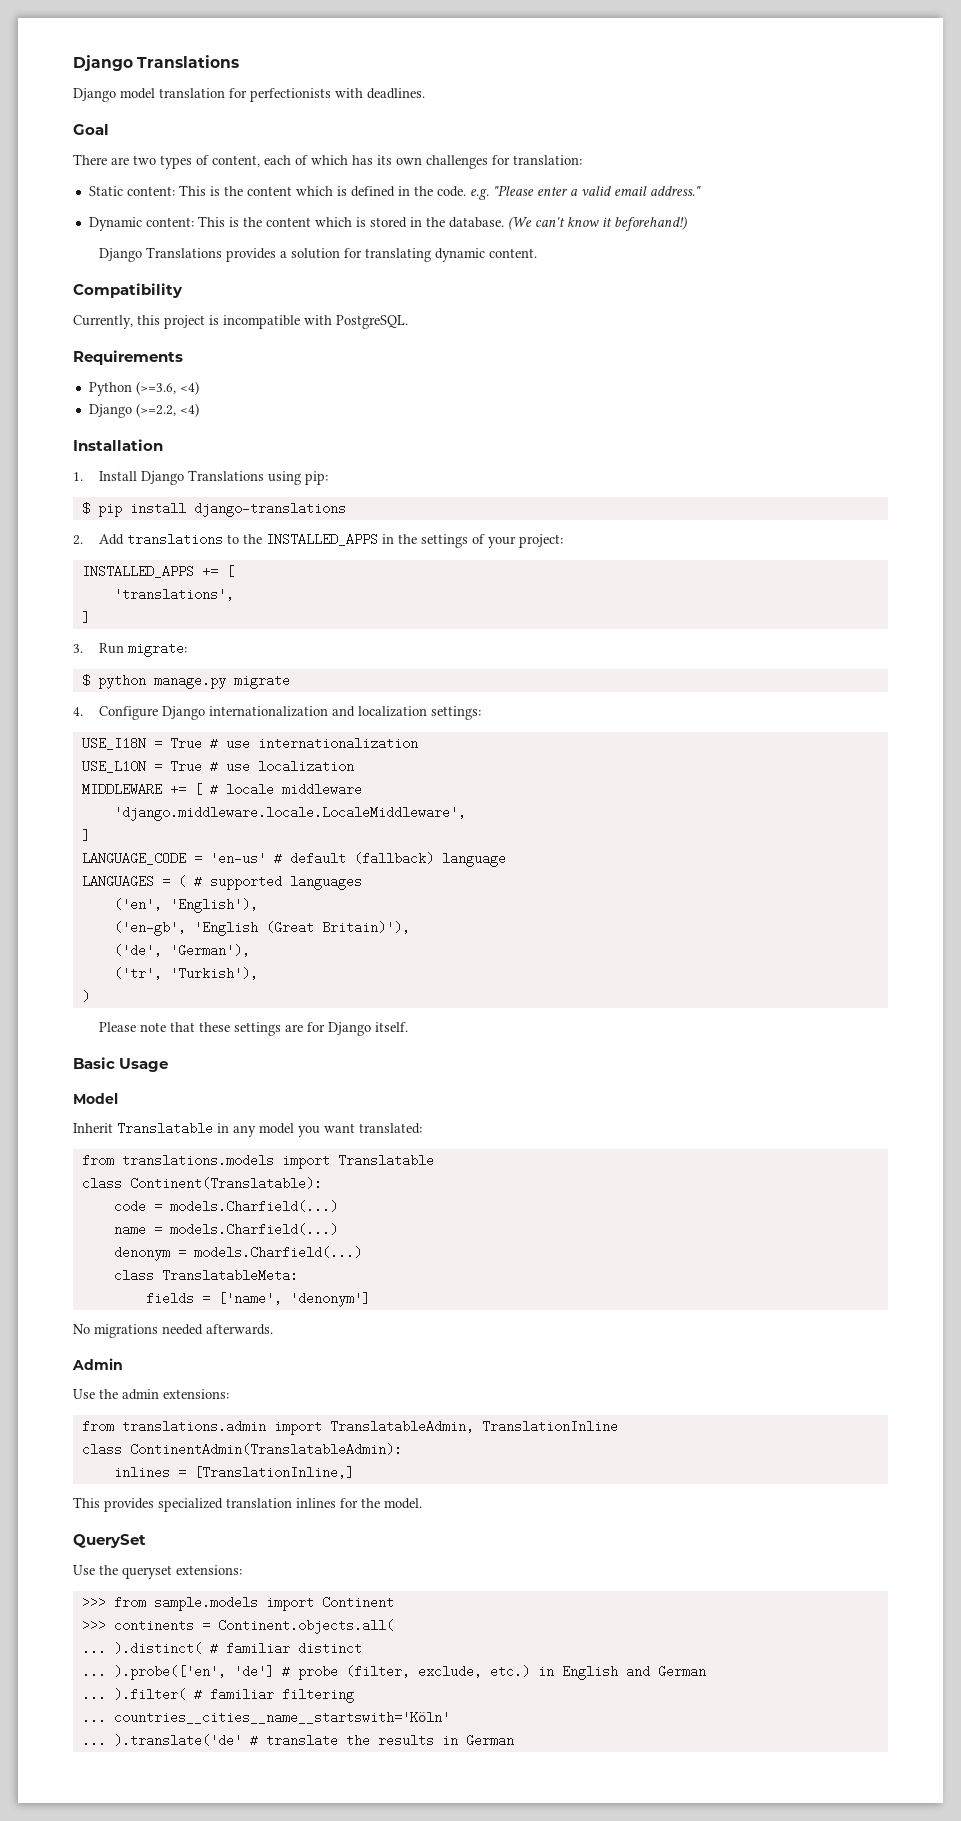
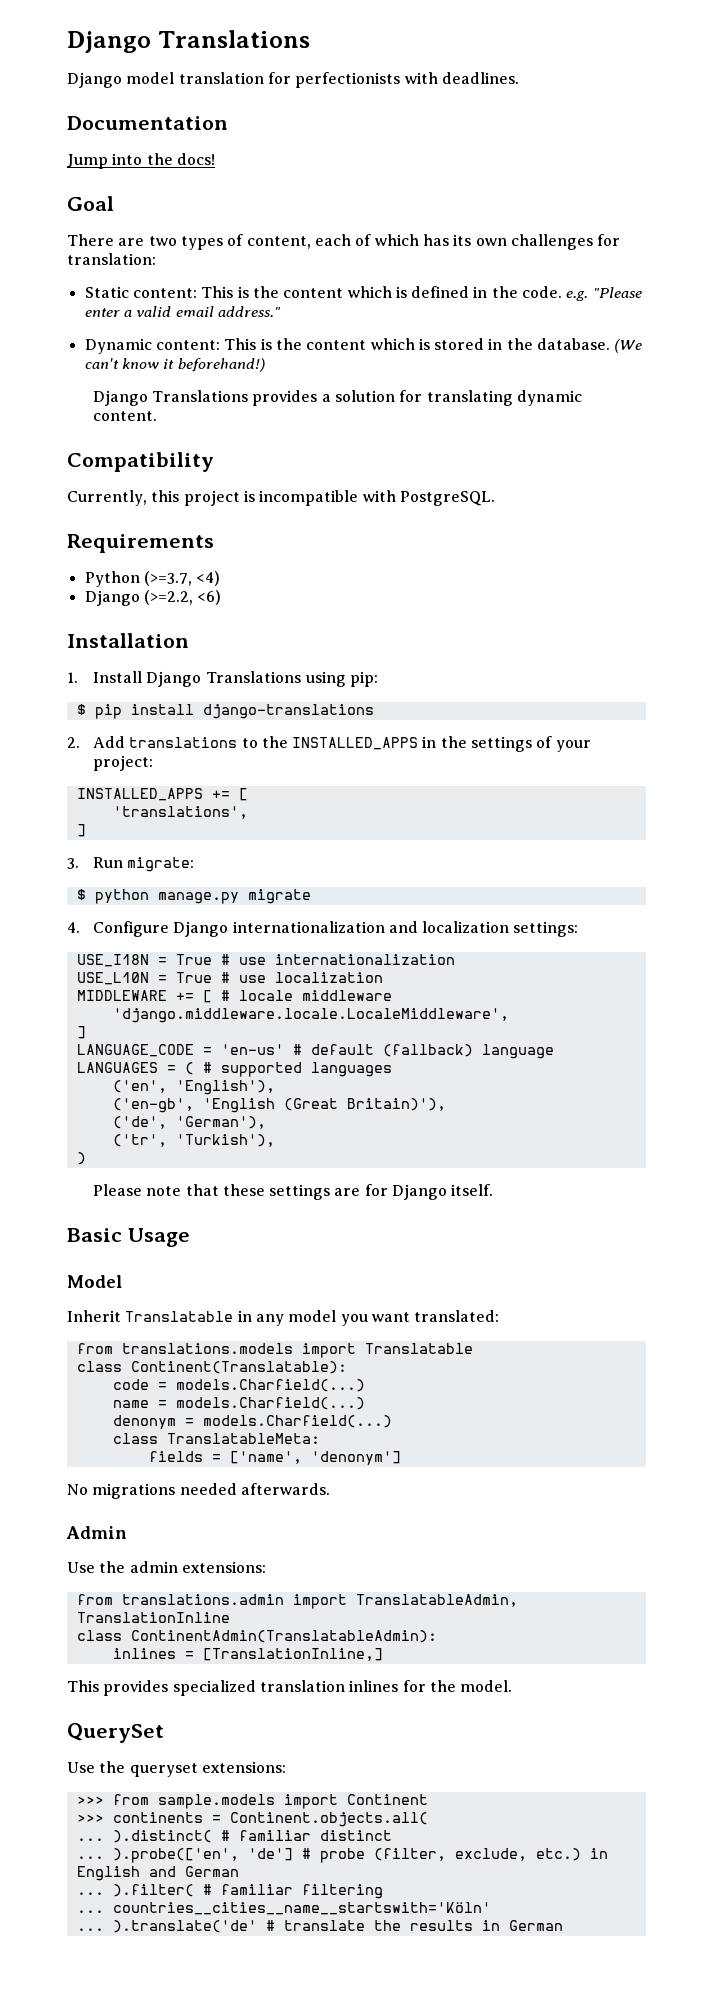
+ Documentation
+ Jump into the docs!
- Python (>=3.6, <4)
+ Python (>=3.7, <4)
- Django (>=2.2, <4)
+ Django (>=2.2, <6)

